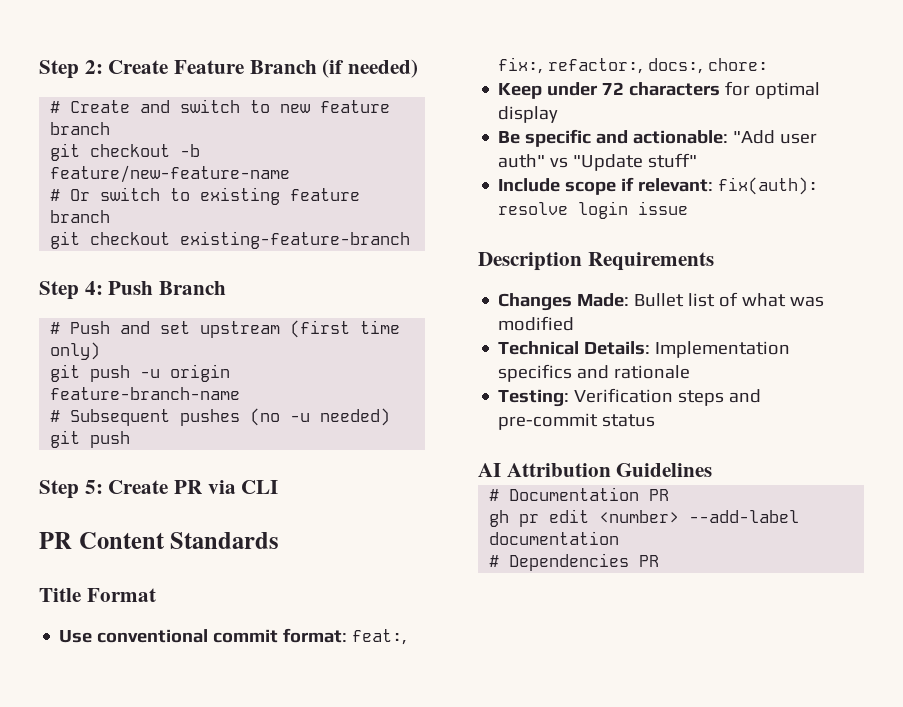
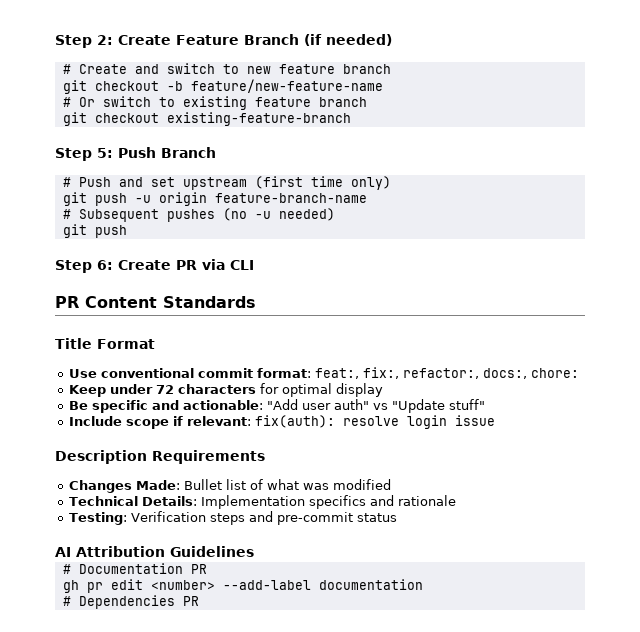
- Step 4: Push Branch
+ Step 5: Push Branch
- Step 5: Create PR via CLI
+ Step 6: Create PR via CLI

